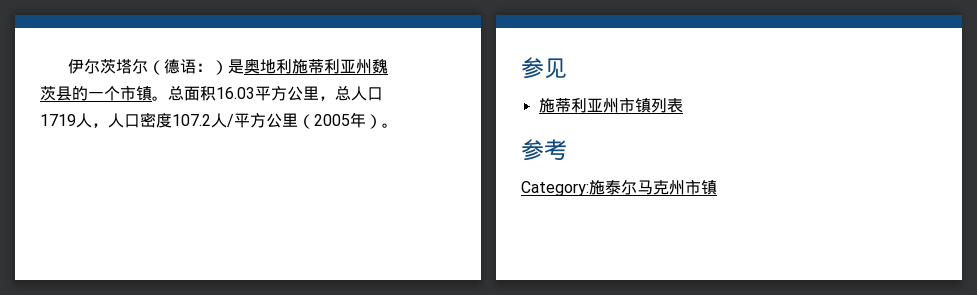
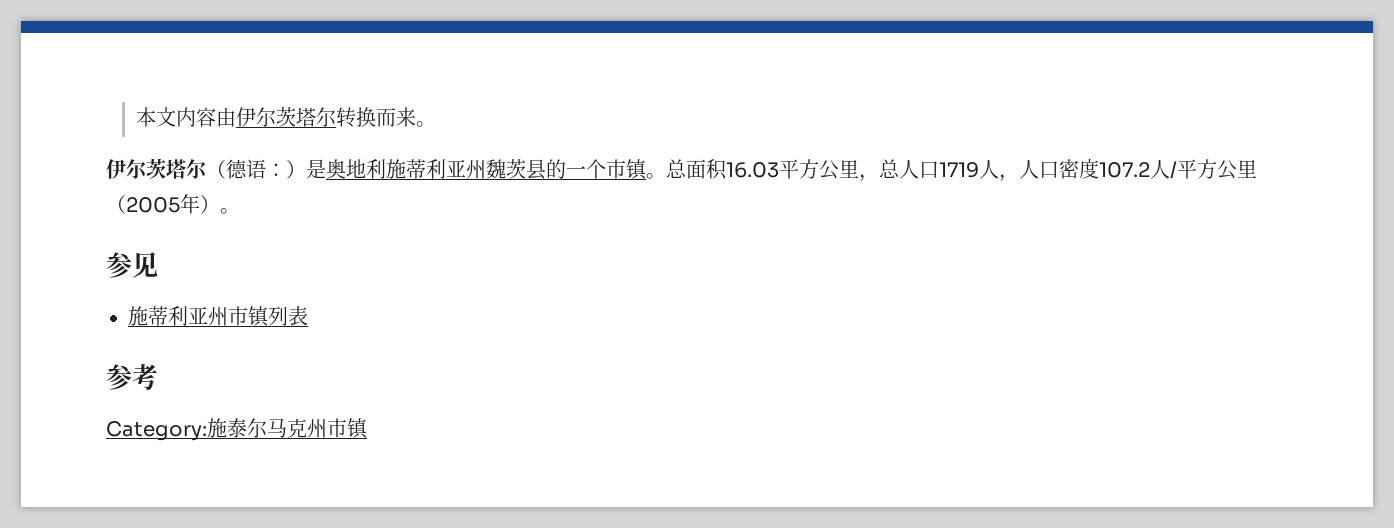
+ 本文内容由伊尔茨塔尔转换而来。

